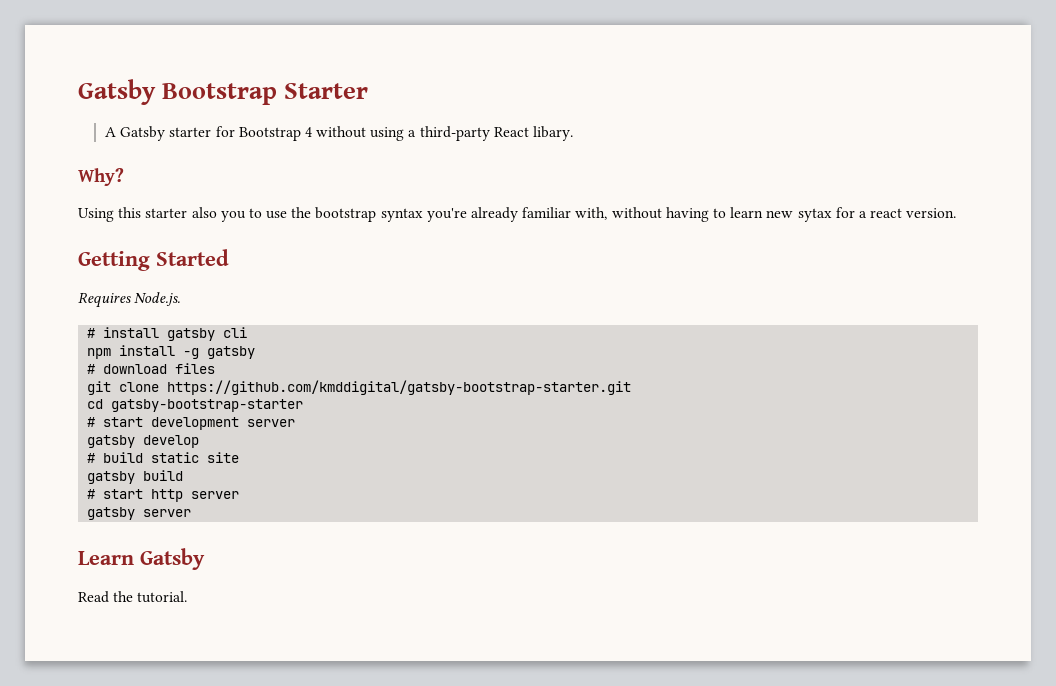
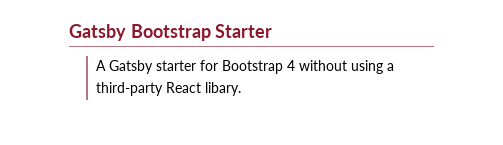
- Why?
- Using this starter also you to use the bootstrap syntax you're already familiar with, without having to learn new sytax for a react version.
- Getting Started
- Requires Node.js.
- # install gatsby cli
- npm install -g gatsby
- # download files
- git clone https://github.com/kmddigital/gatsby-bootstrap-starter.git
- cd gatsby-bootstrap-starter
- # start development server
- gatsby develop
- # build static site
- gatsby build
- # start http server
- gatsby server
- Learn Gatsby
- Read the tutorial.

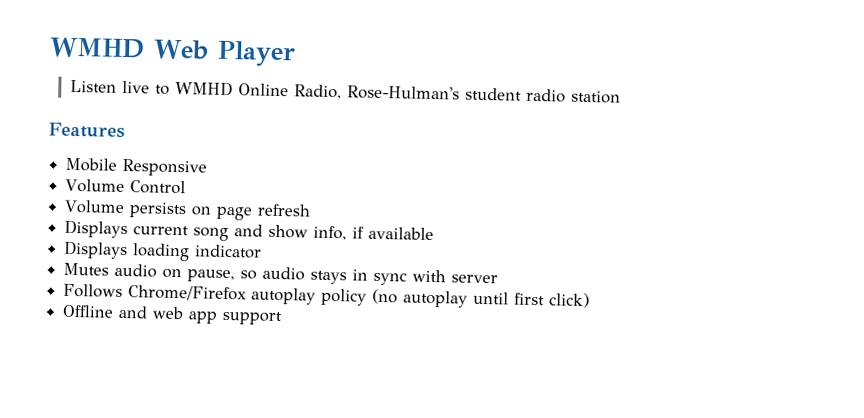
- Gatsby Bootstrap Starter
- A Gatsby starter for Bootstrap 4 without using a third-party React libary.
+ WMHD Web Player
+ Listen live to WMHD Online Radio, Rose-Hulman's student radio station
+ Features
+ Mobile Responsive
+ Volume Control
+ Volume persists on page refresh
+ Displays current song and show info, if available
+ Displays loading indicator
+ Mutes audio on pause, so audio stays in sync with server
+ Follows Chrome/Firefox autoplay policy (no autoplay until first click)
+ Offline and web app support

